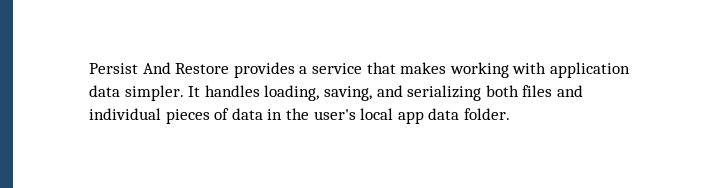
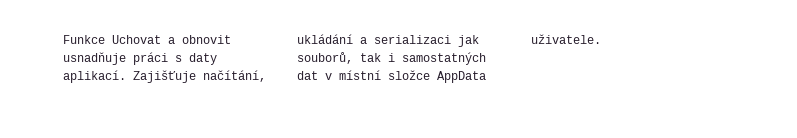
- Persist And Restore provides a service that makes working with application data simpler. It handles loading, saving, and serializing both files and individual pieces of data in the user's local app data folder.
+ Funkce Uchovat a obnovit usnadňuje práci s daty aplikací. Zajišťuje načítání, ukládání a serializaci jak souborů, tak i samostatných dat v místní složce AppData uživatele.

